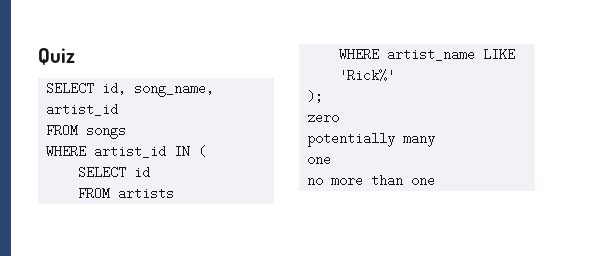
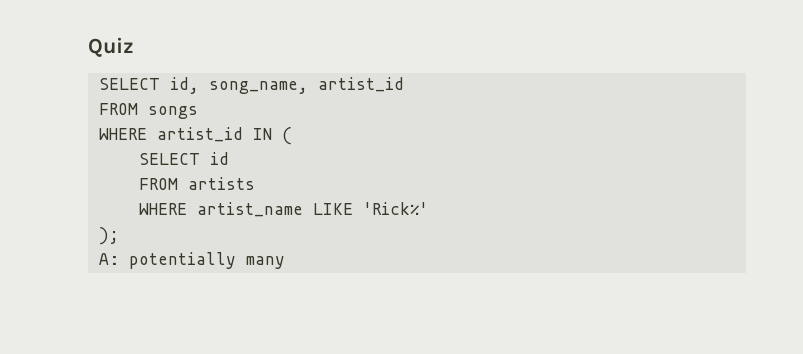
- zero
- potentially many
- one
- no more than one
+ A: potentially many

